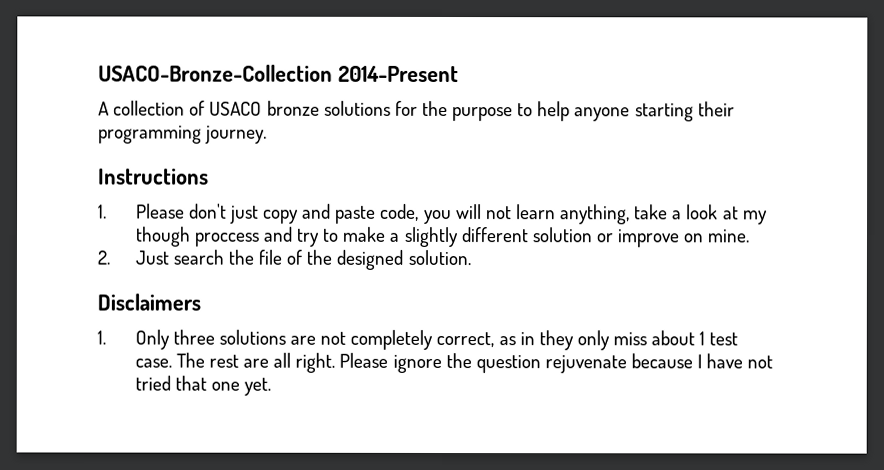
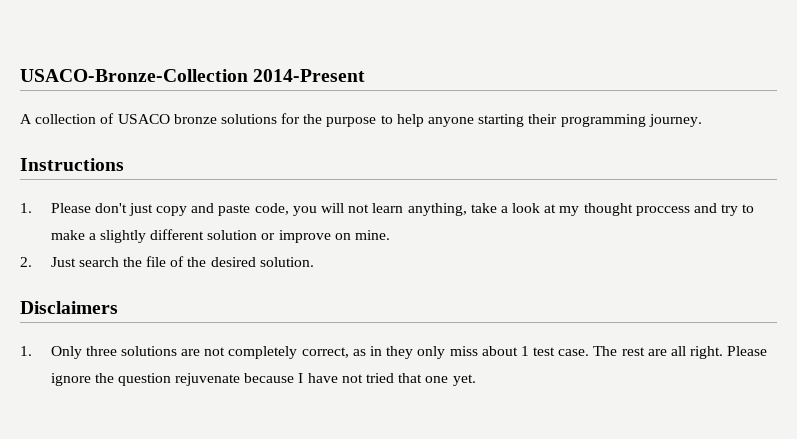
- 1. Please don't just copy and paste code, you will not learn anything, take a look at my though proccess and try to make a slightly different solution or improve on mine.
+ 1. Please don't just copy and paste code, you will not learn anything, take a look at my thought proccess and try to make a slightly different solution or improve on mine.
- 2. Just search the file of the designed solution.
+ 2. Just search the file of the desired solution.

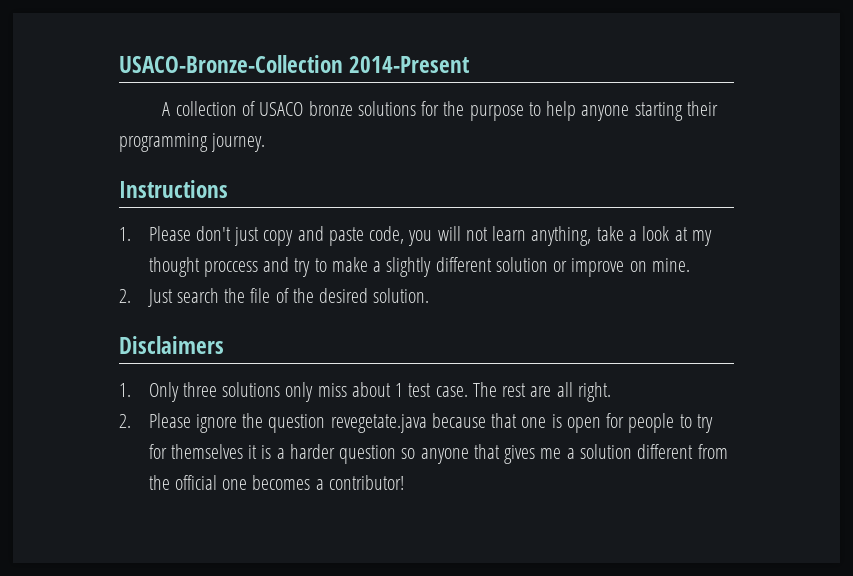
- 1. Only three solutions are not completely correct, as in they only miss about 1 test case.
+ 1. Only three solutions only miss about 1 test case.
- The rest are all right. Please ignore the question rejuvenate because I have not tried that one yet.
+ The rest are all right.
+ 2. Please ignore the question revegetate.java because that one is open for people to try for themselves it is a harder question so anyone that gives me a solution different from the official one becomes a contributor!

